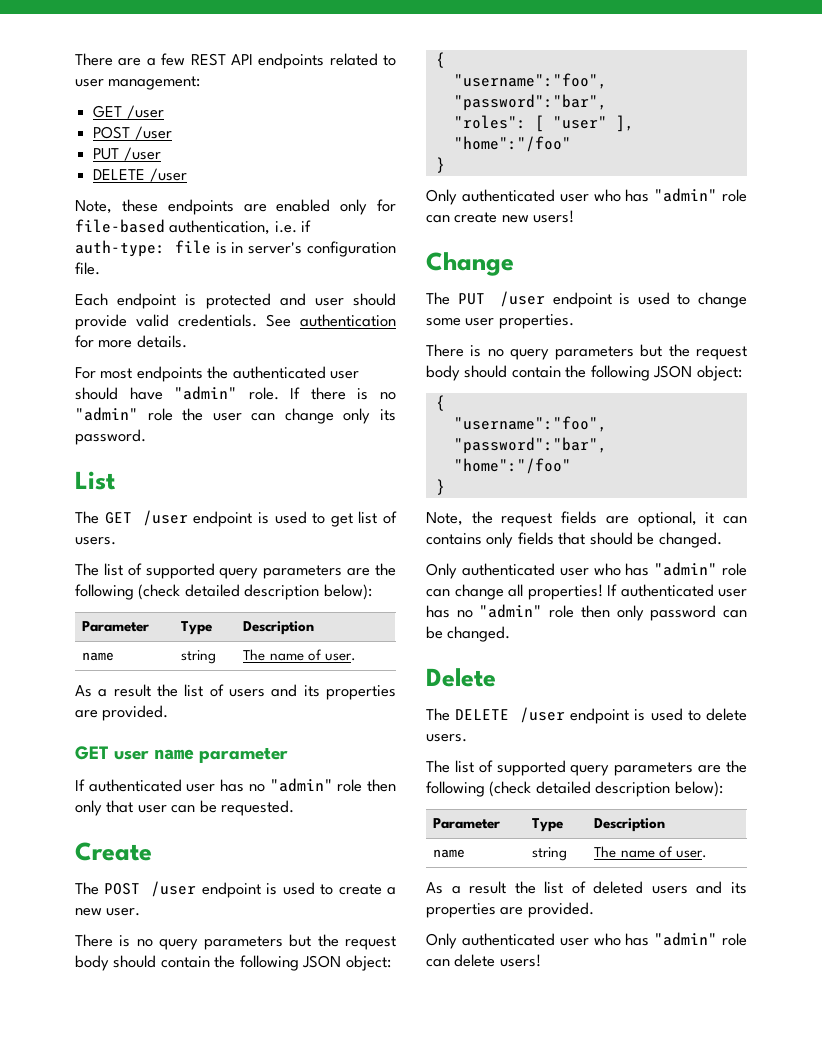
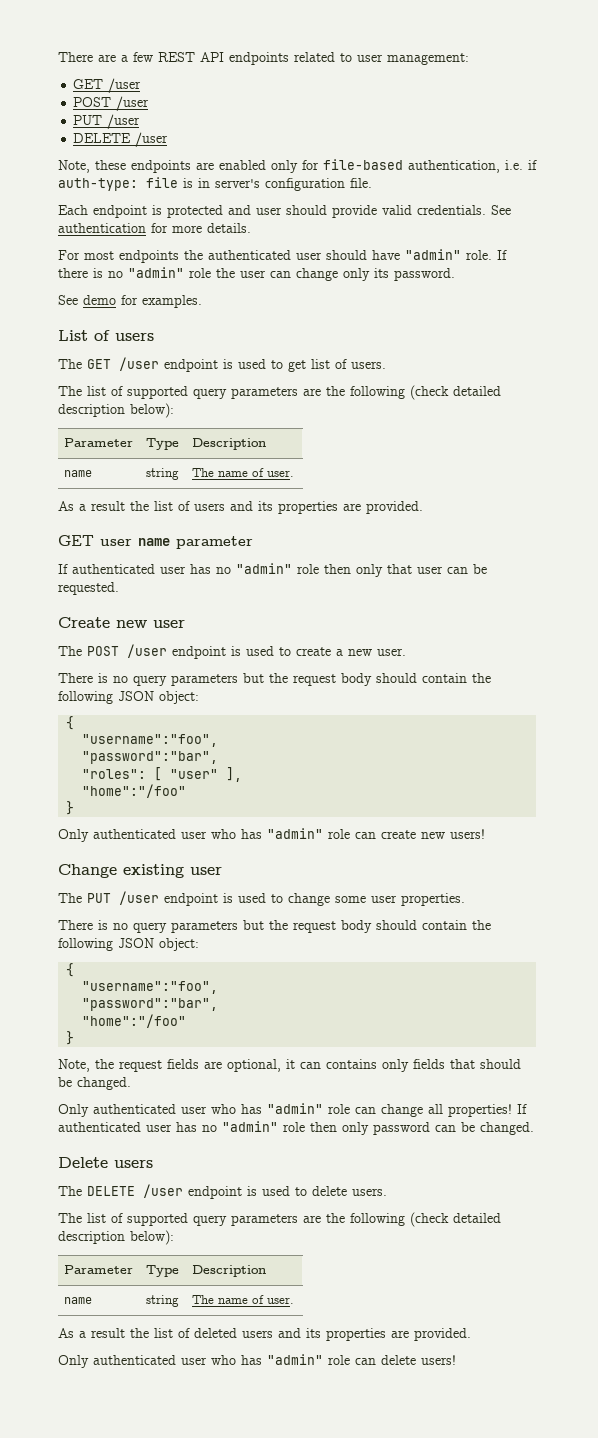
+ See demo for examples.
- List
+ List of users
- Create
+ Create new user
- Change
+ Change existing user
- Delete
+ Delete users

